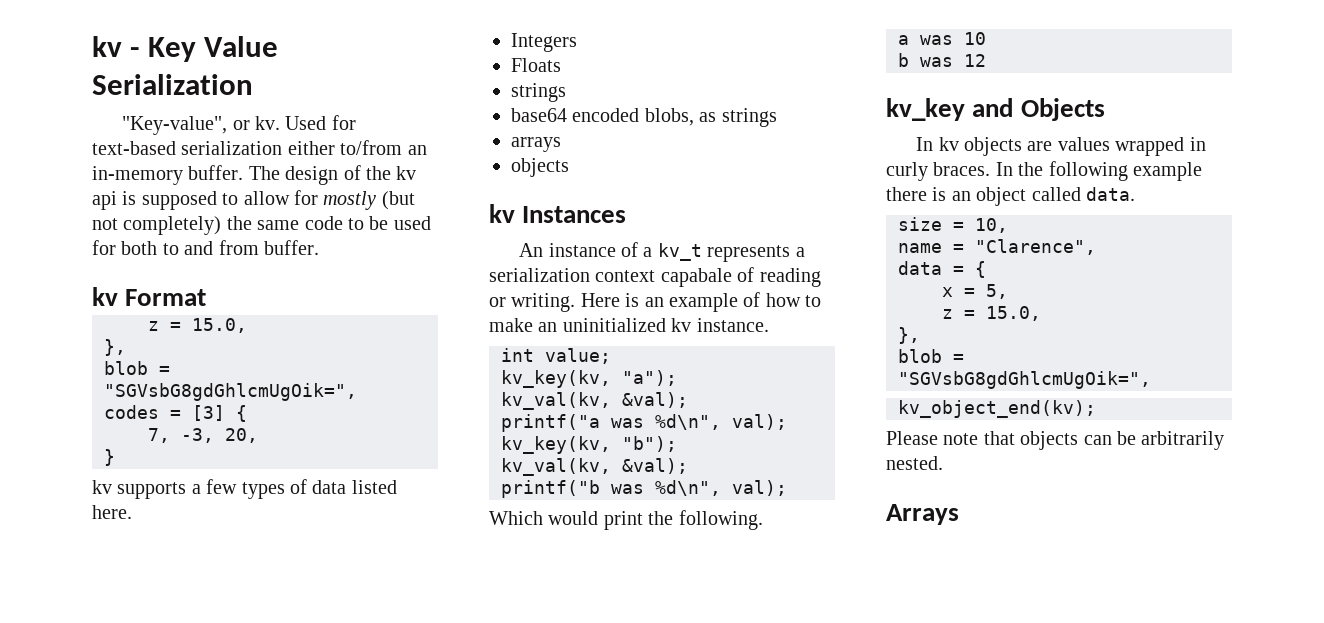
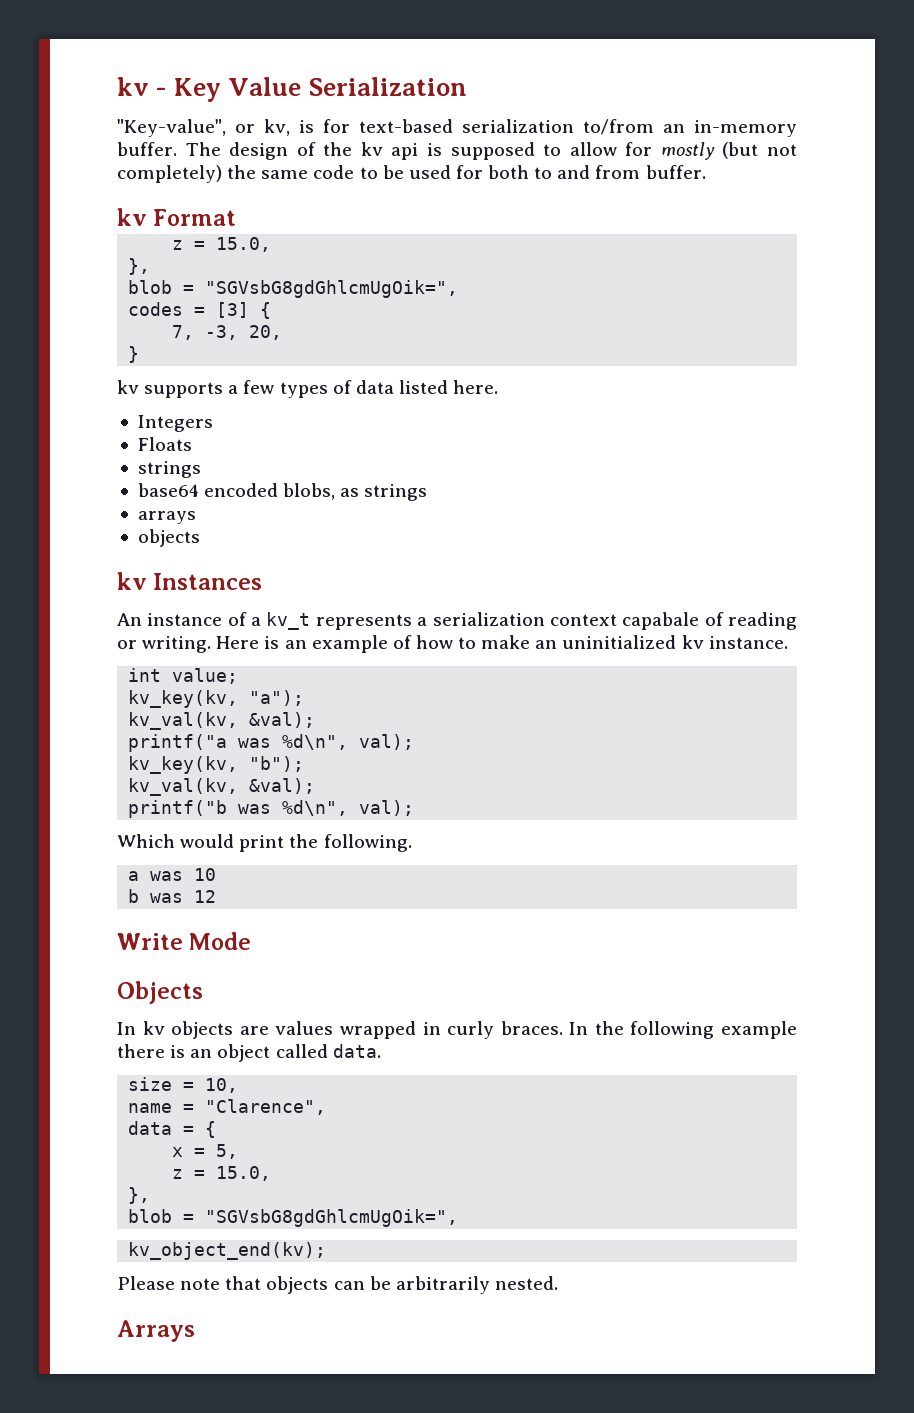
- "Key-value", or kv. Used for text-based serialization either to/from an in-memory buffer.
+ "Key-value", or kv, is for text-based serialization to/from an in-memory buffer.
- kv_key and Objects
+ Write Mode
+ Objects

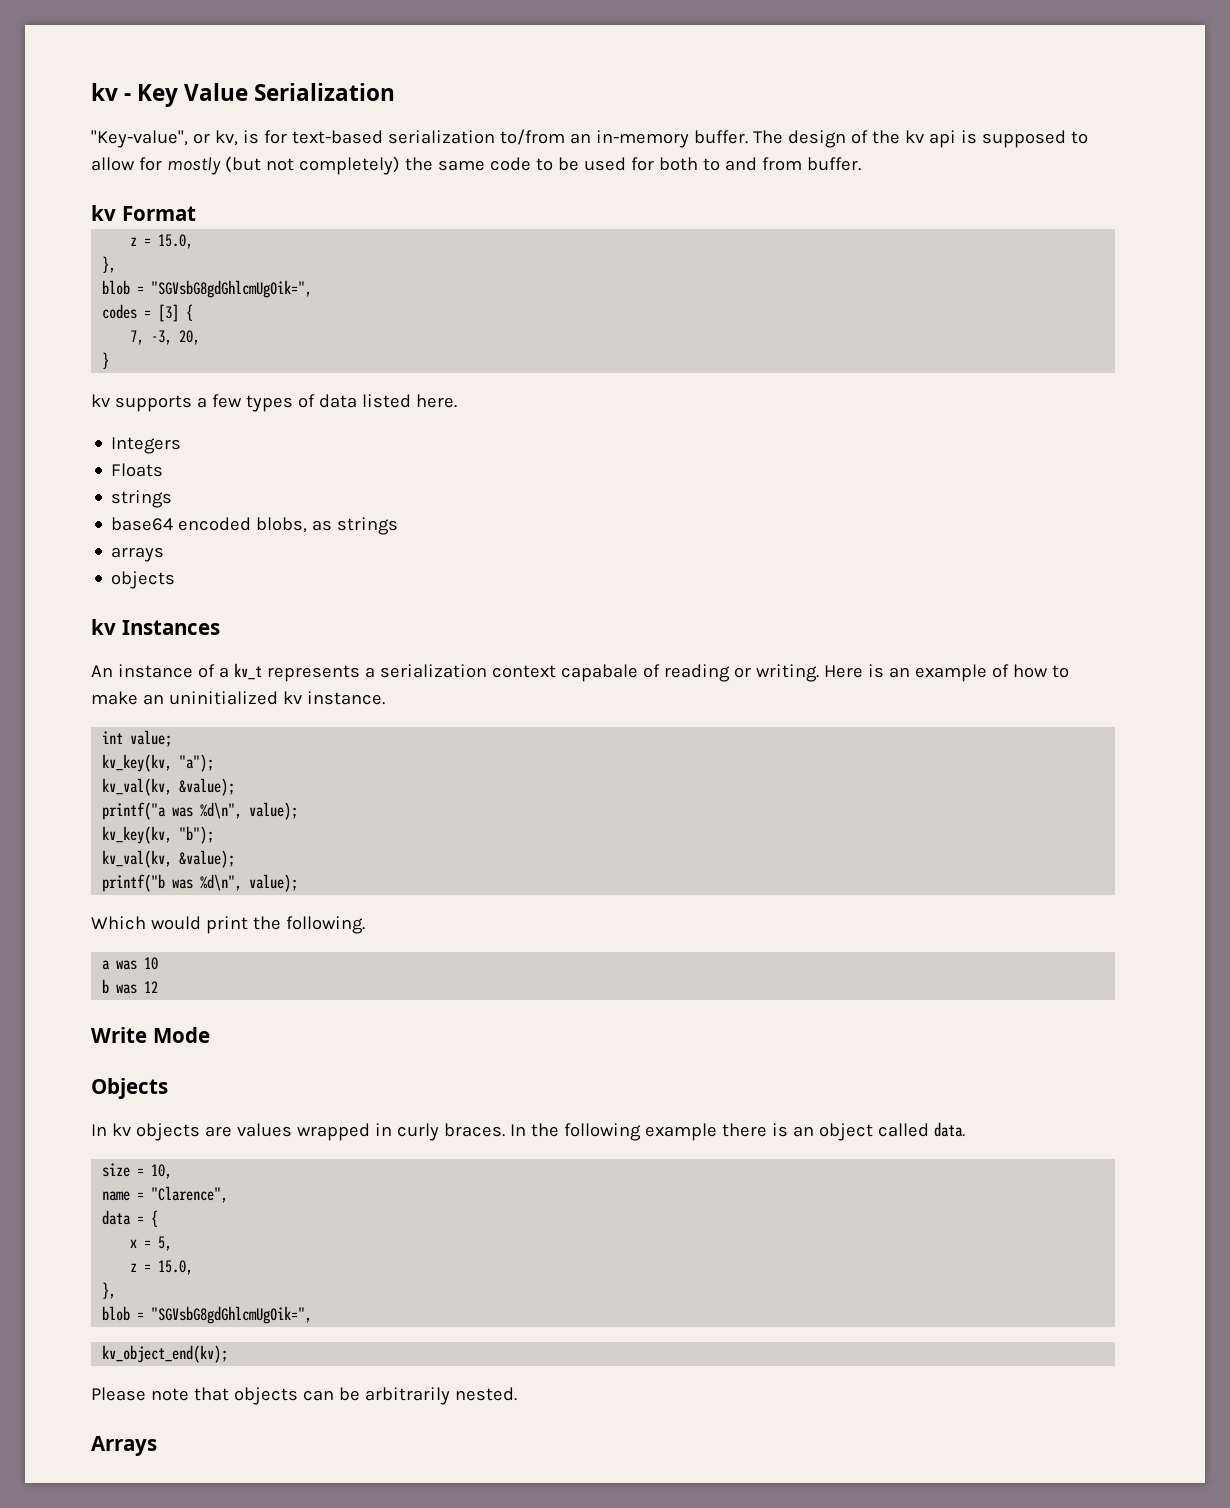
  kv_key(kv, "a");
- kv_val(kv, &val);
+ kv_val(kv, &value);
- printf("a was %d\n", val);
+ printf("a was %d\n", value);
  kv_key(kv, "b");
- kv_val(kv, &val);
+ kv_val(kv, &value);
- printf("b was %d\n", val);
+ printf("b was %d\n", value);

